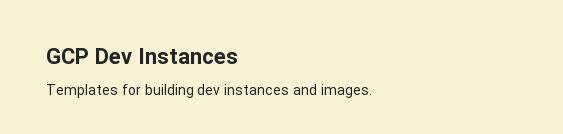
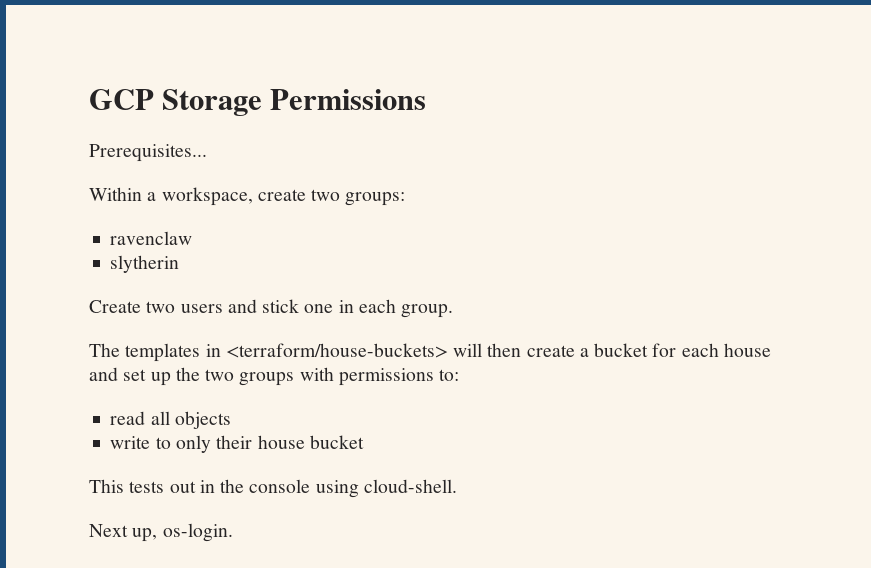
- GCP Dev Instances
- Templates for building dev instances and images.
+ GCP Storage Permissions
+ Prerequisites...
+ Within a workspace, create two groups:
+ ravenclaw
+ slytherin
+ Create two users and stick one in each group.
+ The templates in <terraform/house-buckets> will then create a bucket for each house and set up the two groups with permissions to:
+ read all objects
+ write to only their house bucket
+ This tests out in the console using cloud-shell.
+ Next up, os-login.

